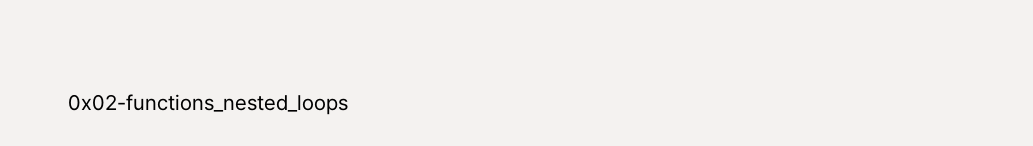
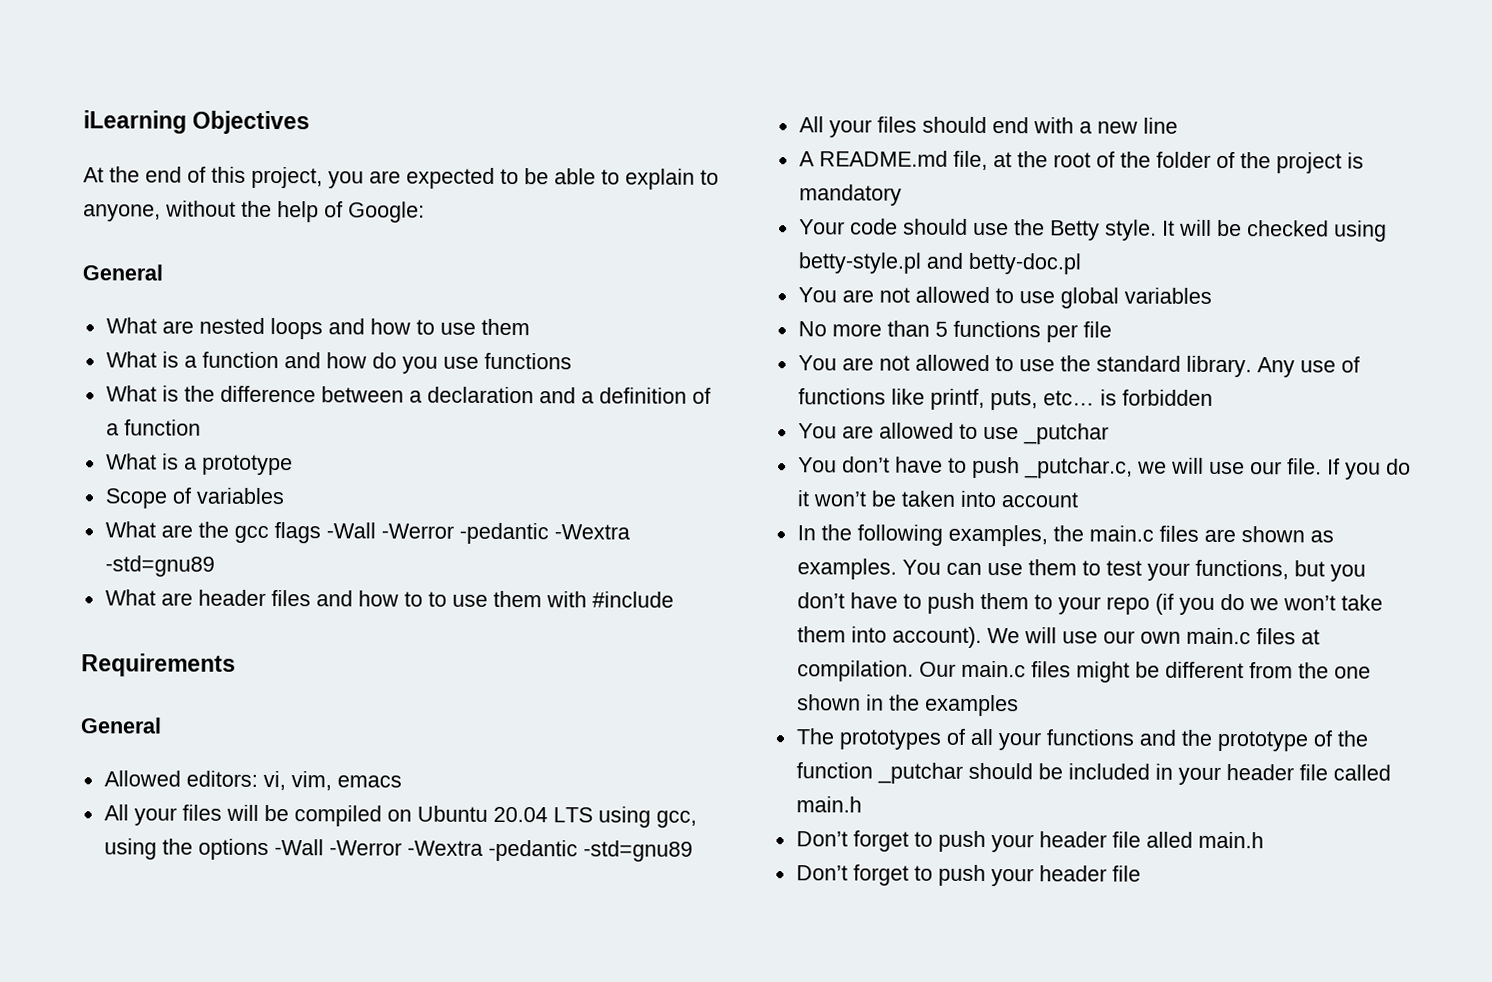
- 0x02-functions_nested_loops
+ iLearning Objectives
+ At the end of this project, you are expected to be able to explain to anyone, without the help of Google:
+ General
+ What are nested loops and how to use them
+ What is a function and how do you use functions
+ What is the difference between a declaration and a definition of a function
+ What is a prototype
+ Scope of variables
+ What are the gcc flags -Wall -Werror -pedantic -Wextra -std=gnu89
+ What are header files and how to to use them with #include
+ Requirements
+ General
+ Allowed editors: vi, vim, emacs
+ All your files will be compiled on Ubuntu 20.04 LTS using gcc, using the options -Wall -Werror -Wextra -pedantic -std=gnu89
+ All your files should end with a new line
+ A README.md file, at the root of the folder of the project is mandatory
+ Your code should use the Betty style. It will be checked using betty-style.pl and betty-doc.pl
+ You are not allowed to use global variables
+ No more than 5 functions per file
+ You are not allowed to use the standard library. Any use of functions like printf, puts, etc… is forbidden
+ You are allowed to use _putchar
+ You don’t have to push _putchar.c, we will use our file. If you do it won’t be taken into account
+ In the following examples, the main.c files are shown as examples. You can use them to test your functions, but you don’t have to push them to your repo (if you do we won’t take them into account). We will use our own main.c files at compilation. Our main.c files might be different from the one shown in the examples
+ The prototypes of all your functions and the prototype of the function _putchar should be included in your header file called main.h
+ Don’t forget to push your header file alled main.h
+ Don’t forget to push your header file

